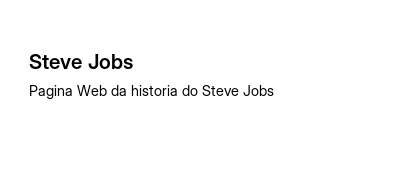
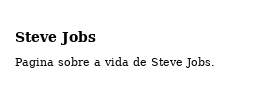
- Pagina Web da historia do Steve Jobs
+ Pagina sobre a vida de Steve Jobs.

